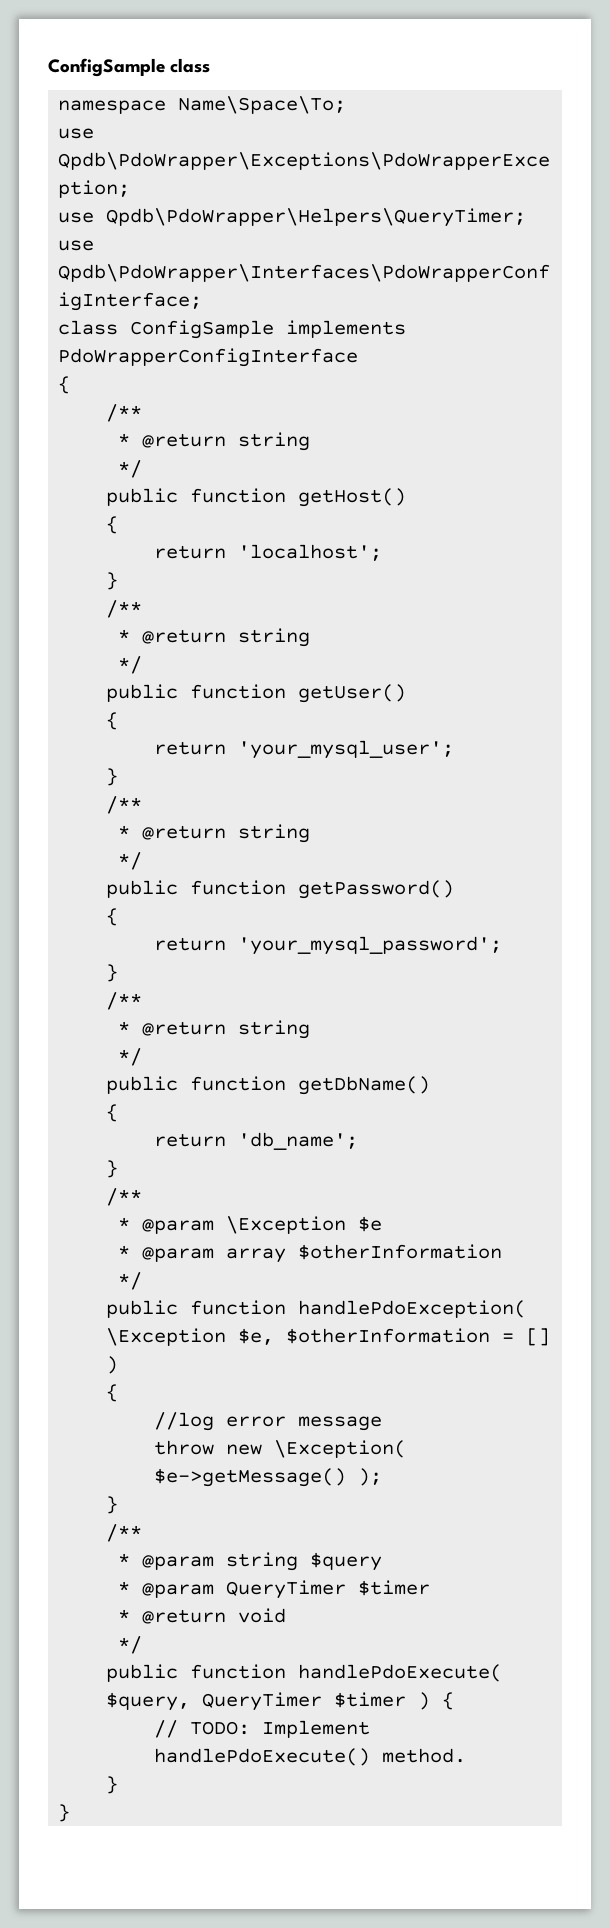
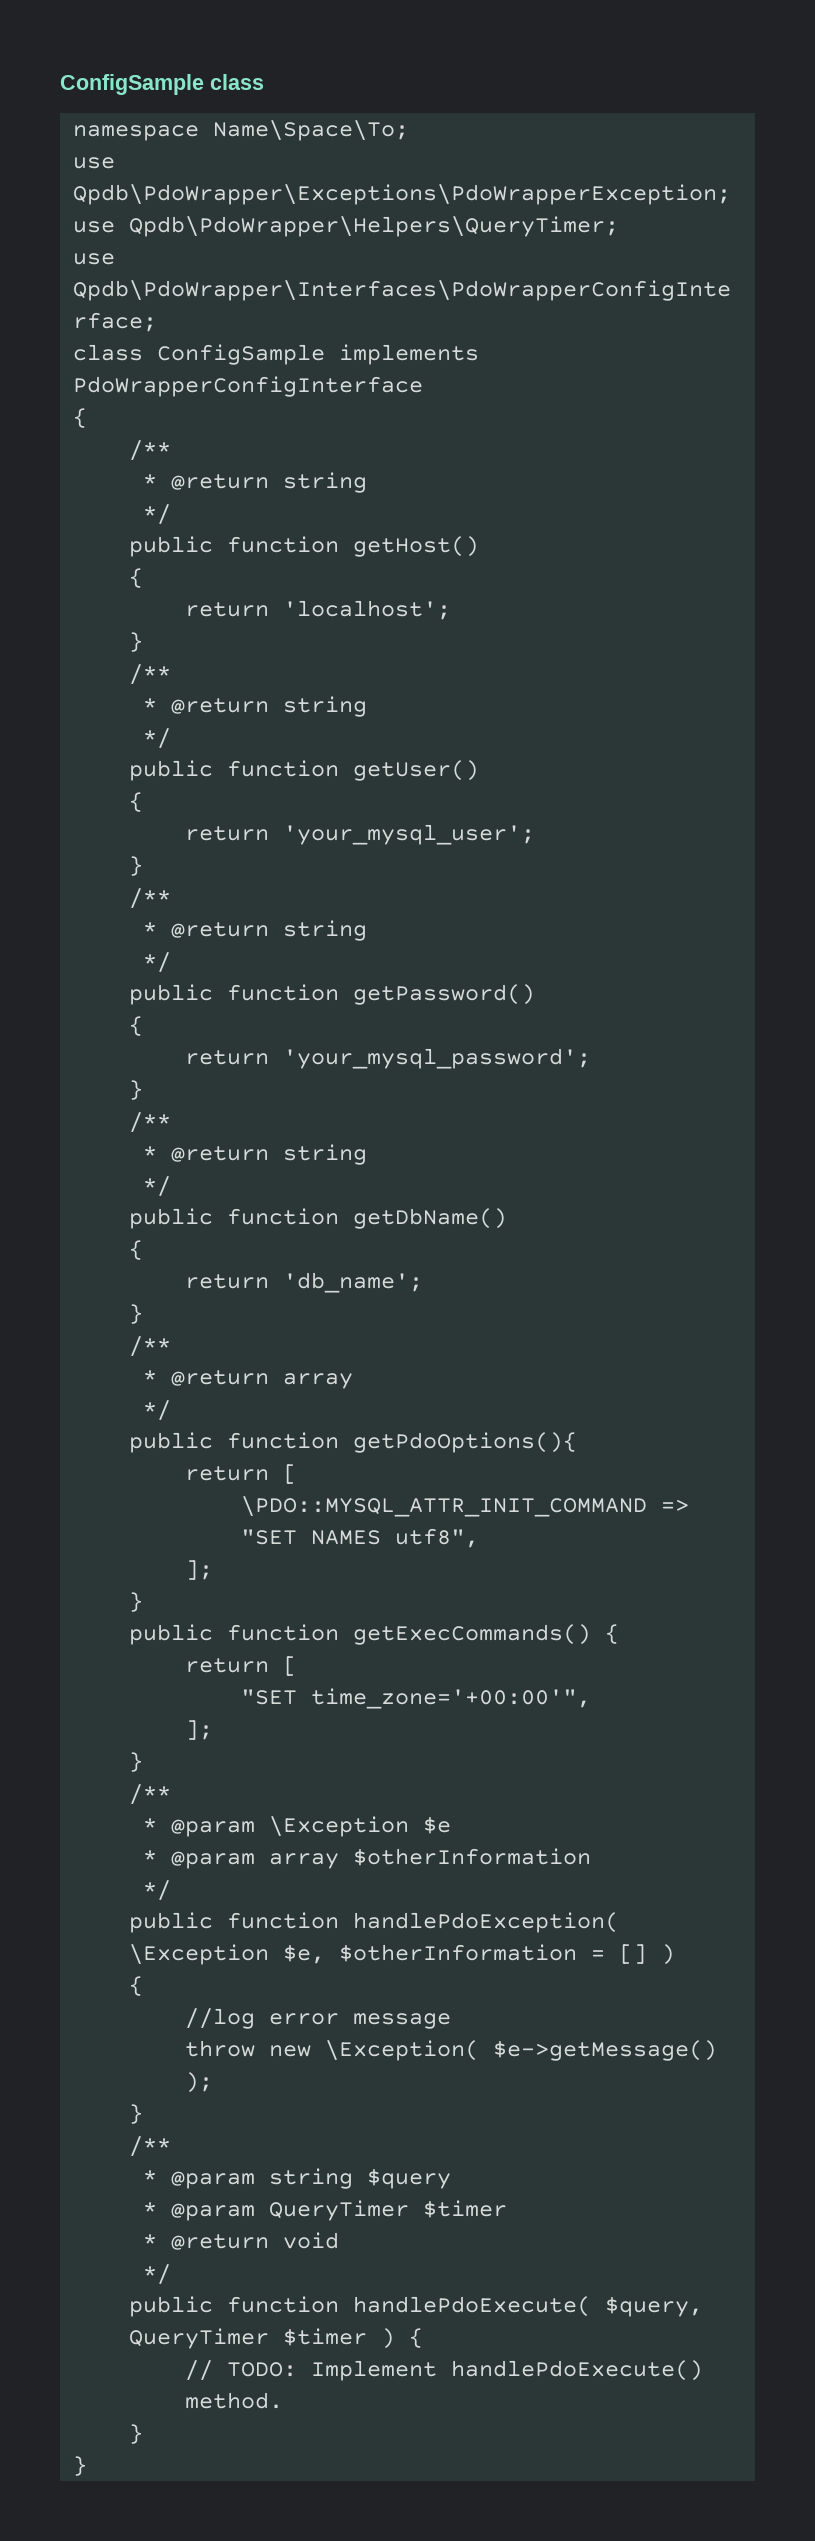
+ * @return array
+ */
+ public function getPdoOptions(){
+ return [
+ \PDO::MYSQL_ATTR_INIT_COMMAND => "SET NAMES utf8",
+ ];
+ }
+ public function getExecCommands() {
+ return [
+ "SET time_zone='+00:00'",
+ ];
+ }
+ /**

